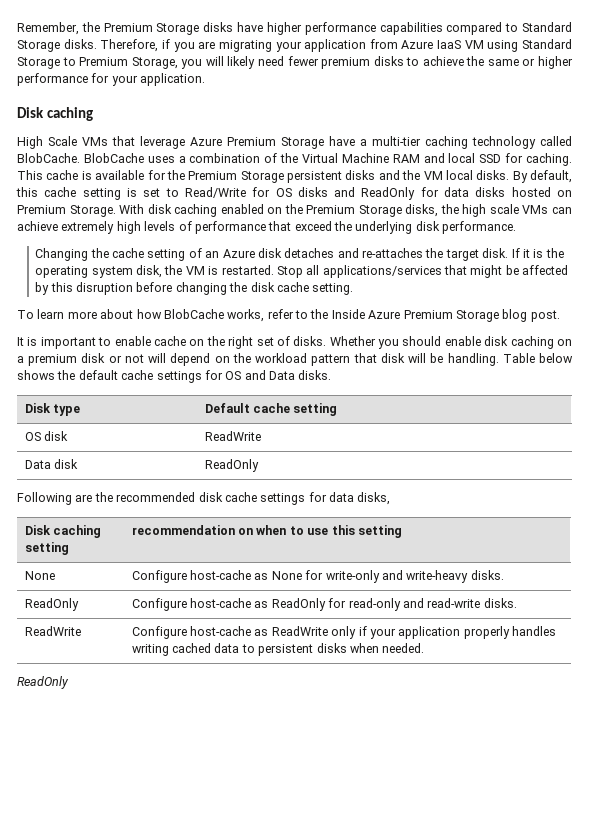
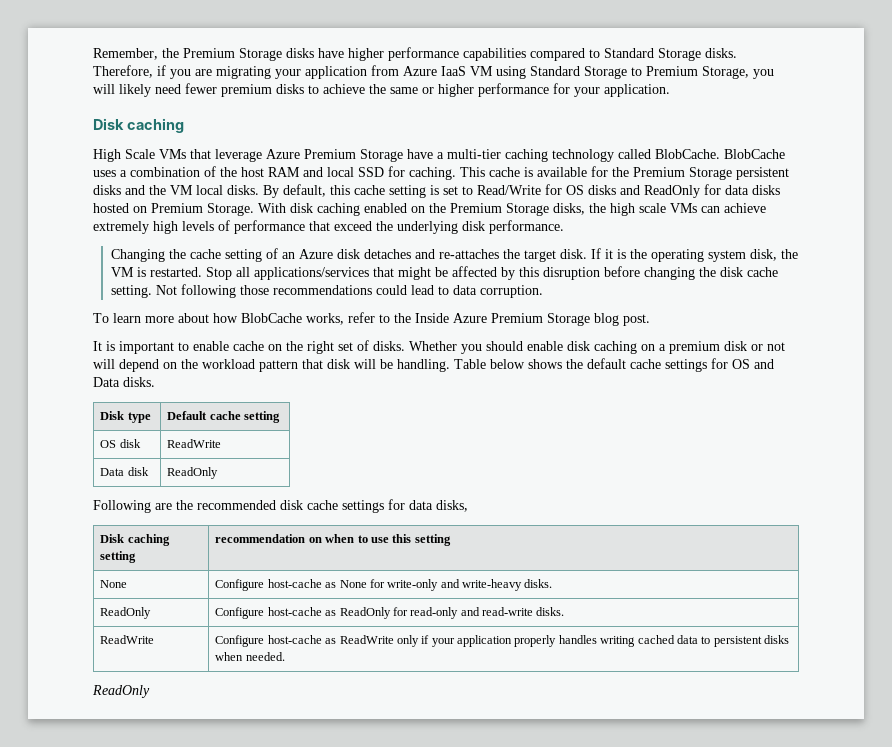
- BlobCache uses a combination of the Virtual Machine RAM and local SSD for caching.
+ BlobCache uses a combination of the host RAM and local SSD for caching.
+ Not following those recommendations could lead to data corruption.

